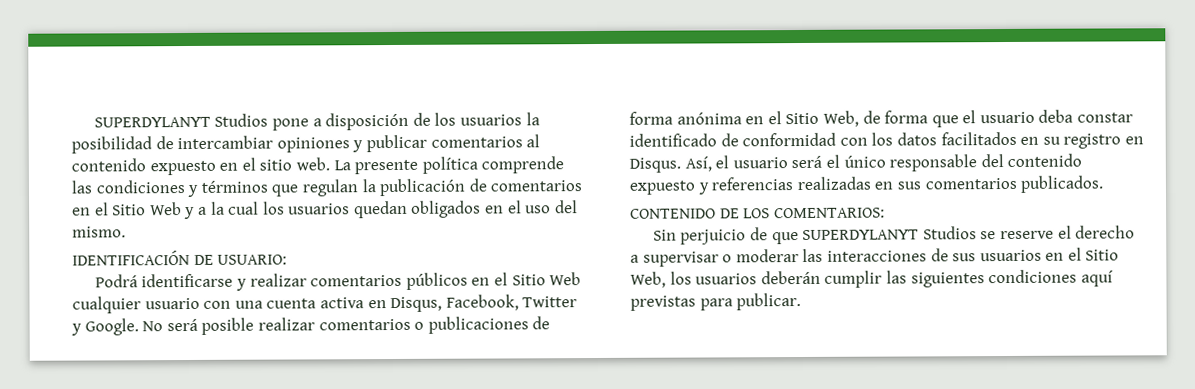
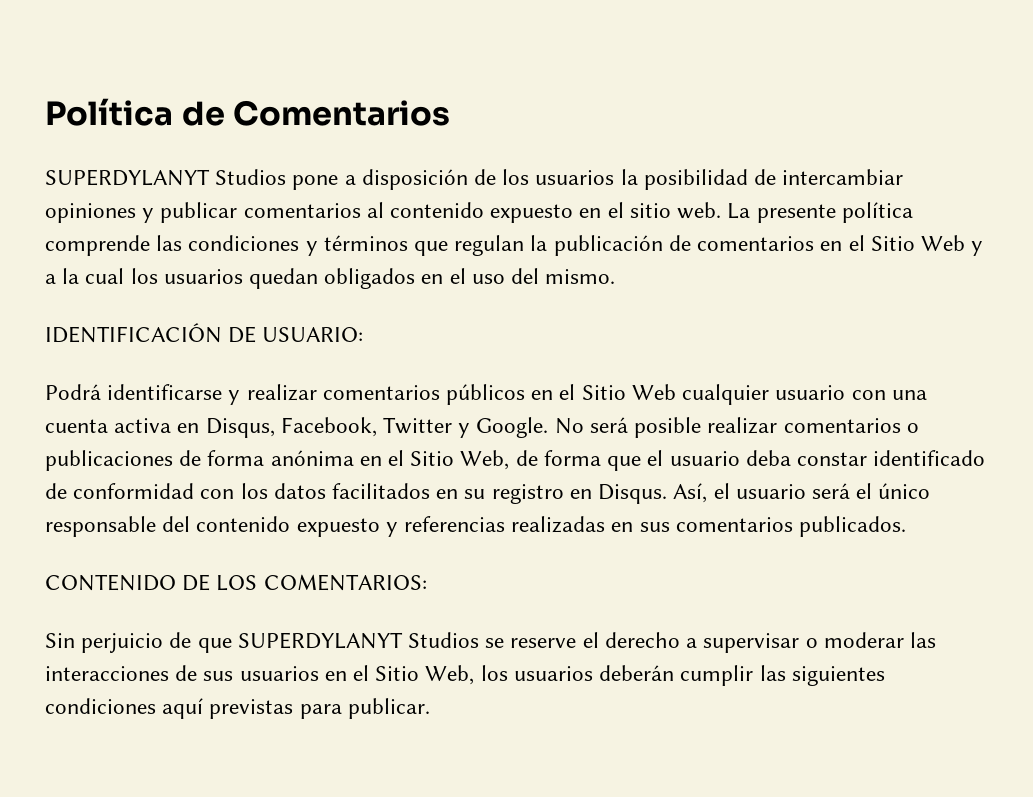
+ Política de Comentarios

